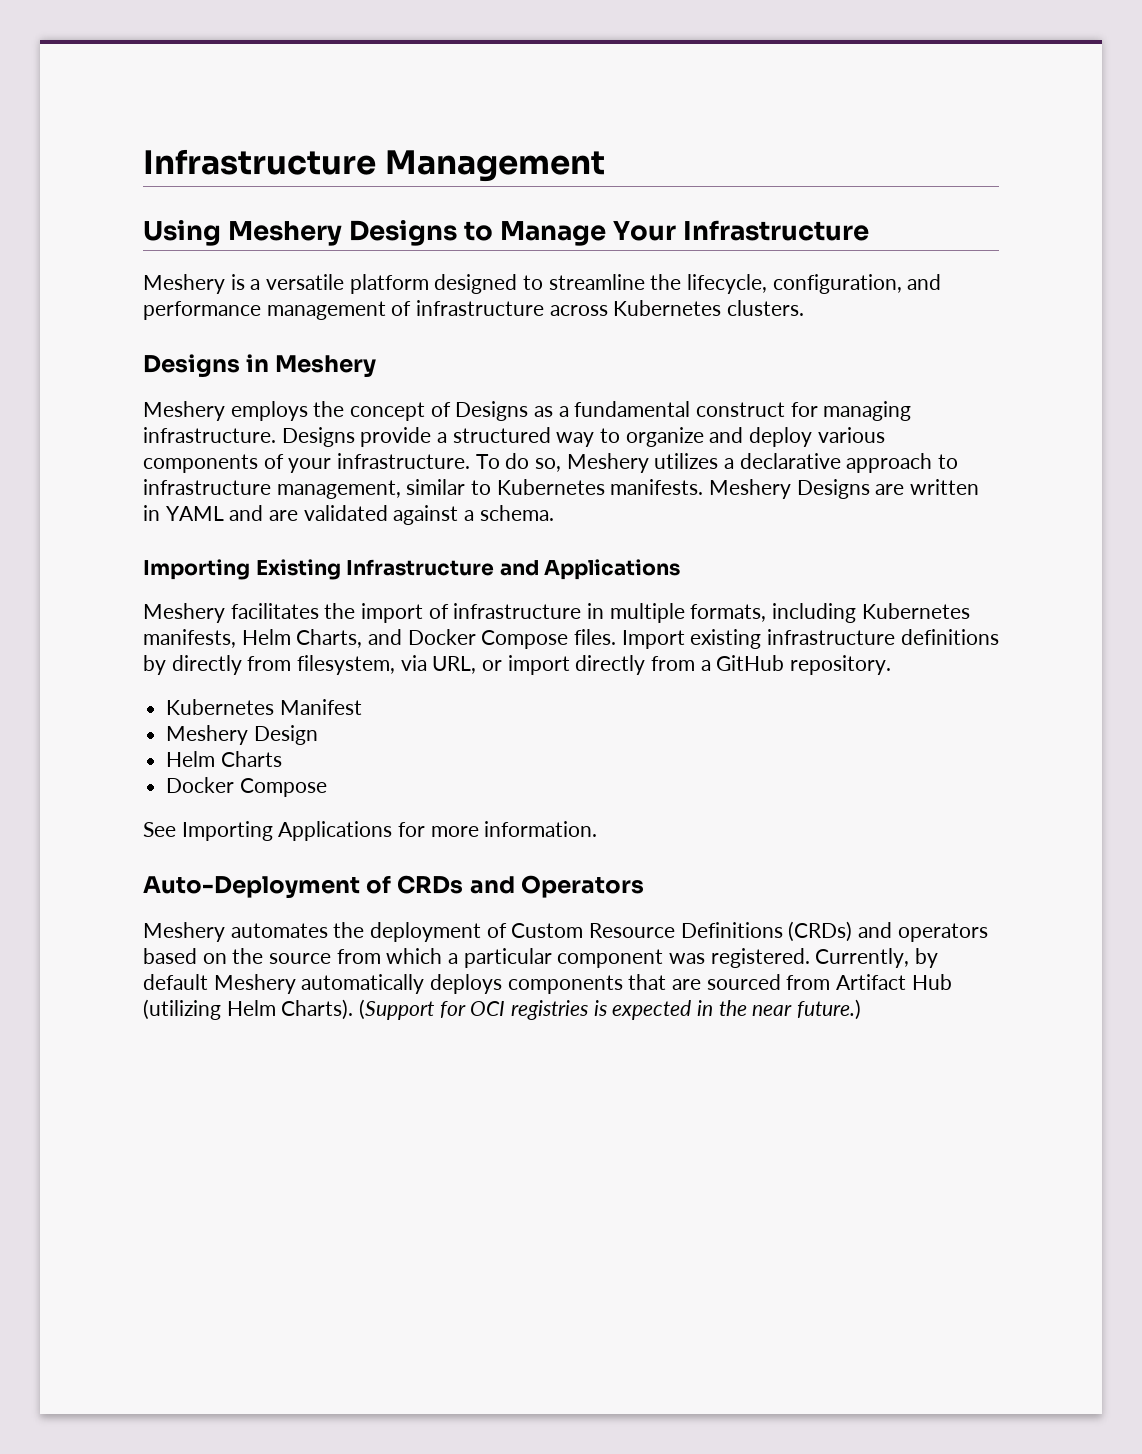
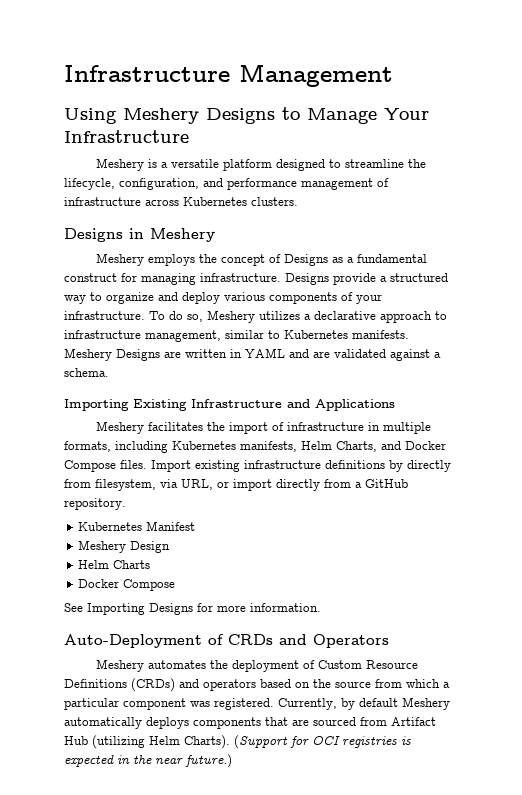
- See Importing Applications for more information.
+ See Importing Designs for more information.

